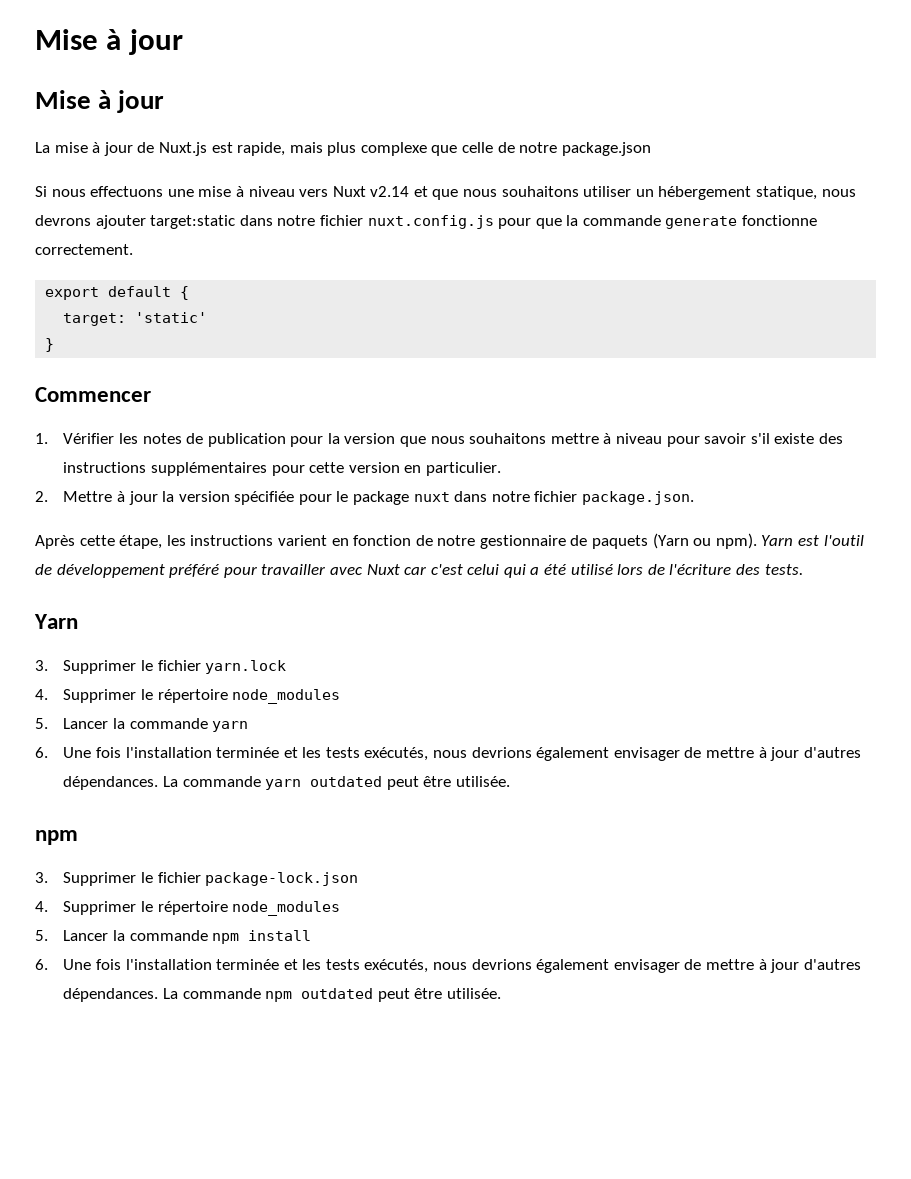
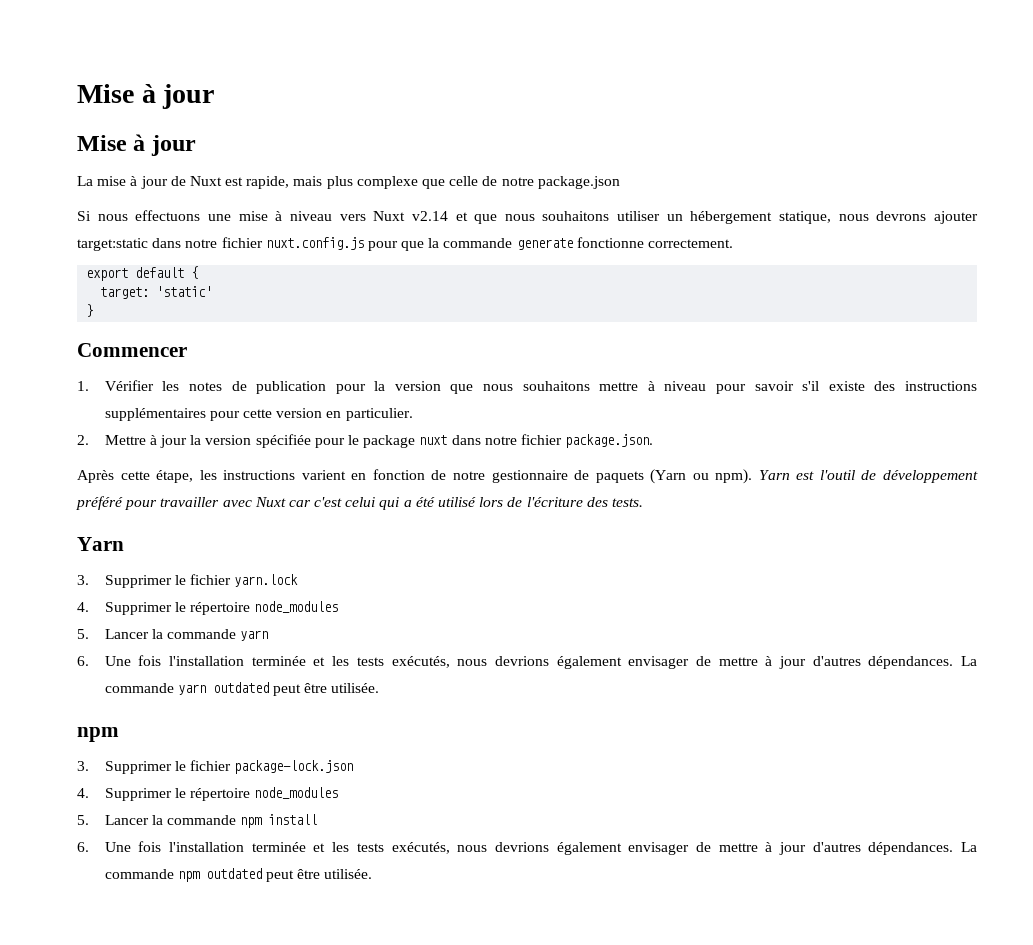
- La mise à jour de Nuxt.js est rapide, mais plus complexe que celle de notre package.json
+ La mise à jour de Nuxt est rapide, mais plus complexe que celle de notre package.json

